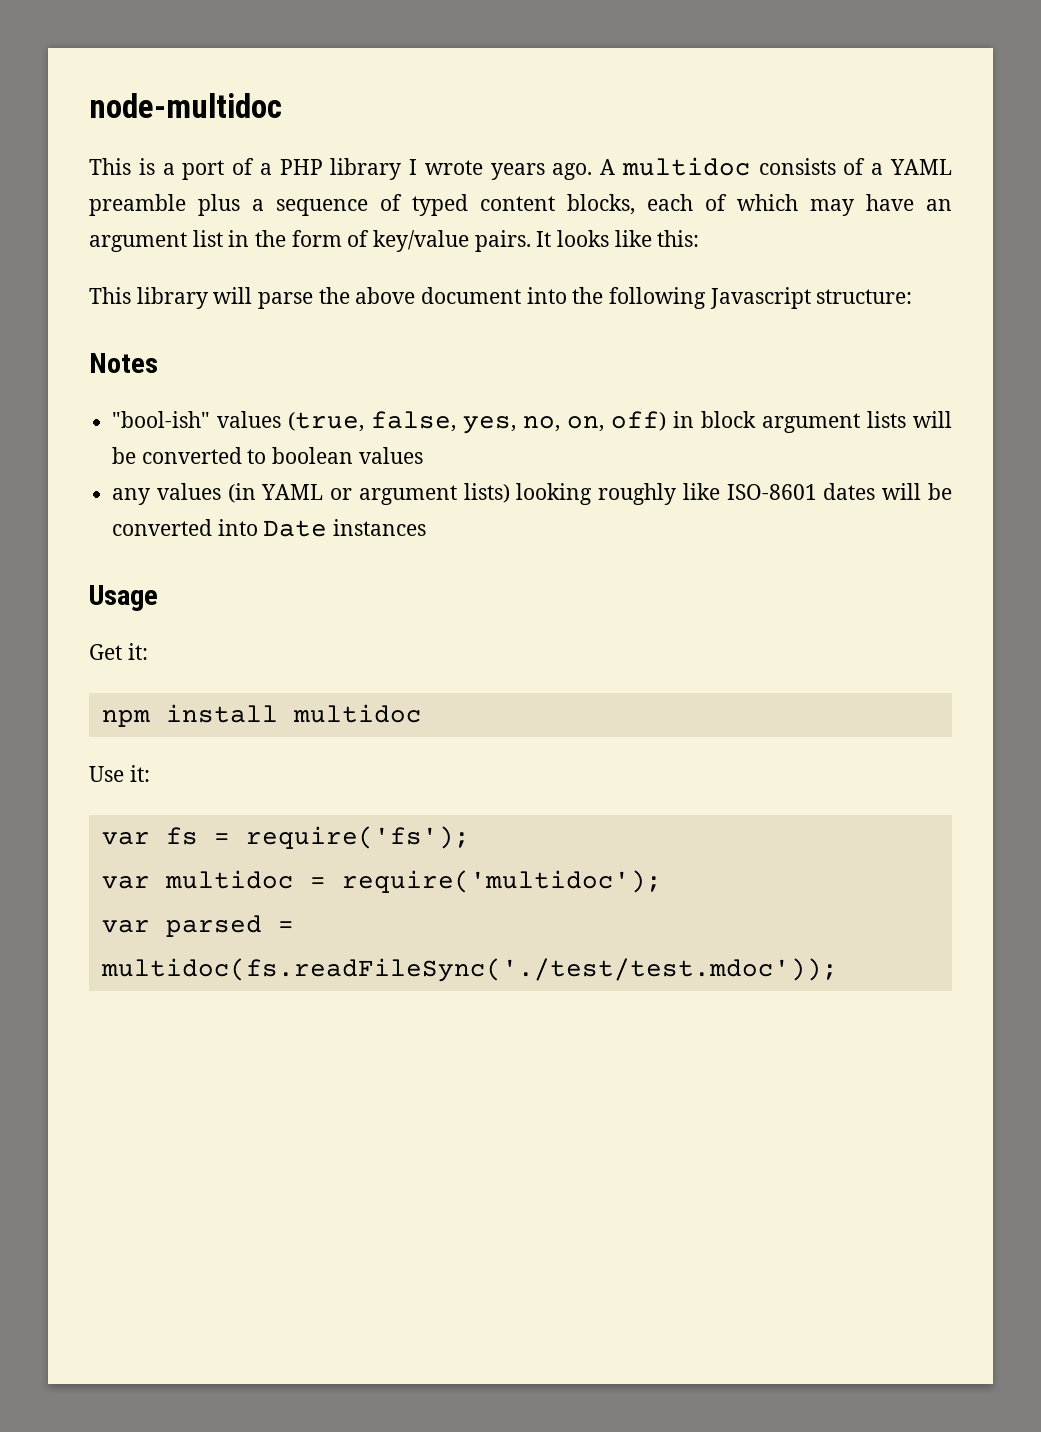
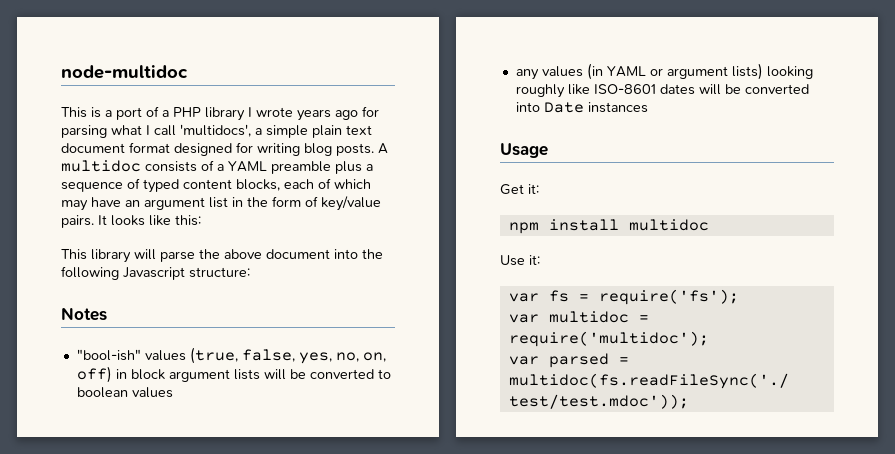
- This is a port of a PHP library I wrote years ago.
+ This is a port of a PHP library I wrote years ago for parsing what I call 'multidocs', a simple plain text document format designed for writing blog posts.

